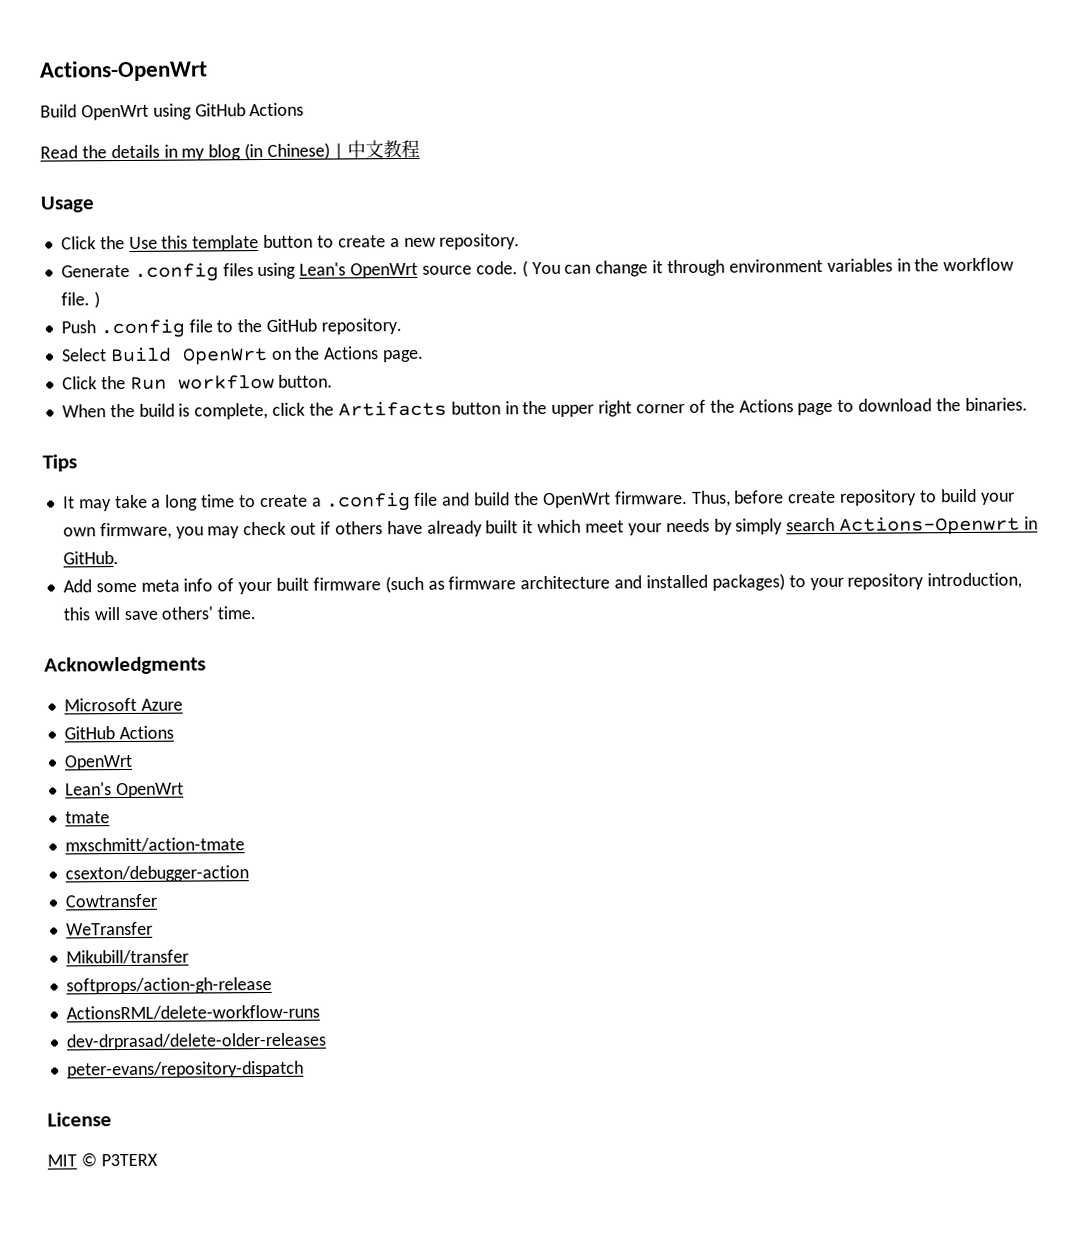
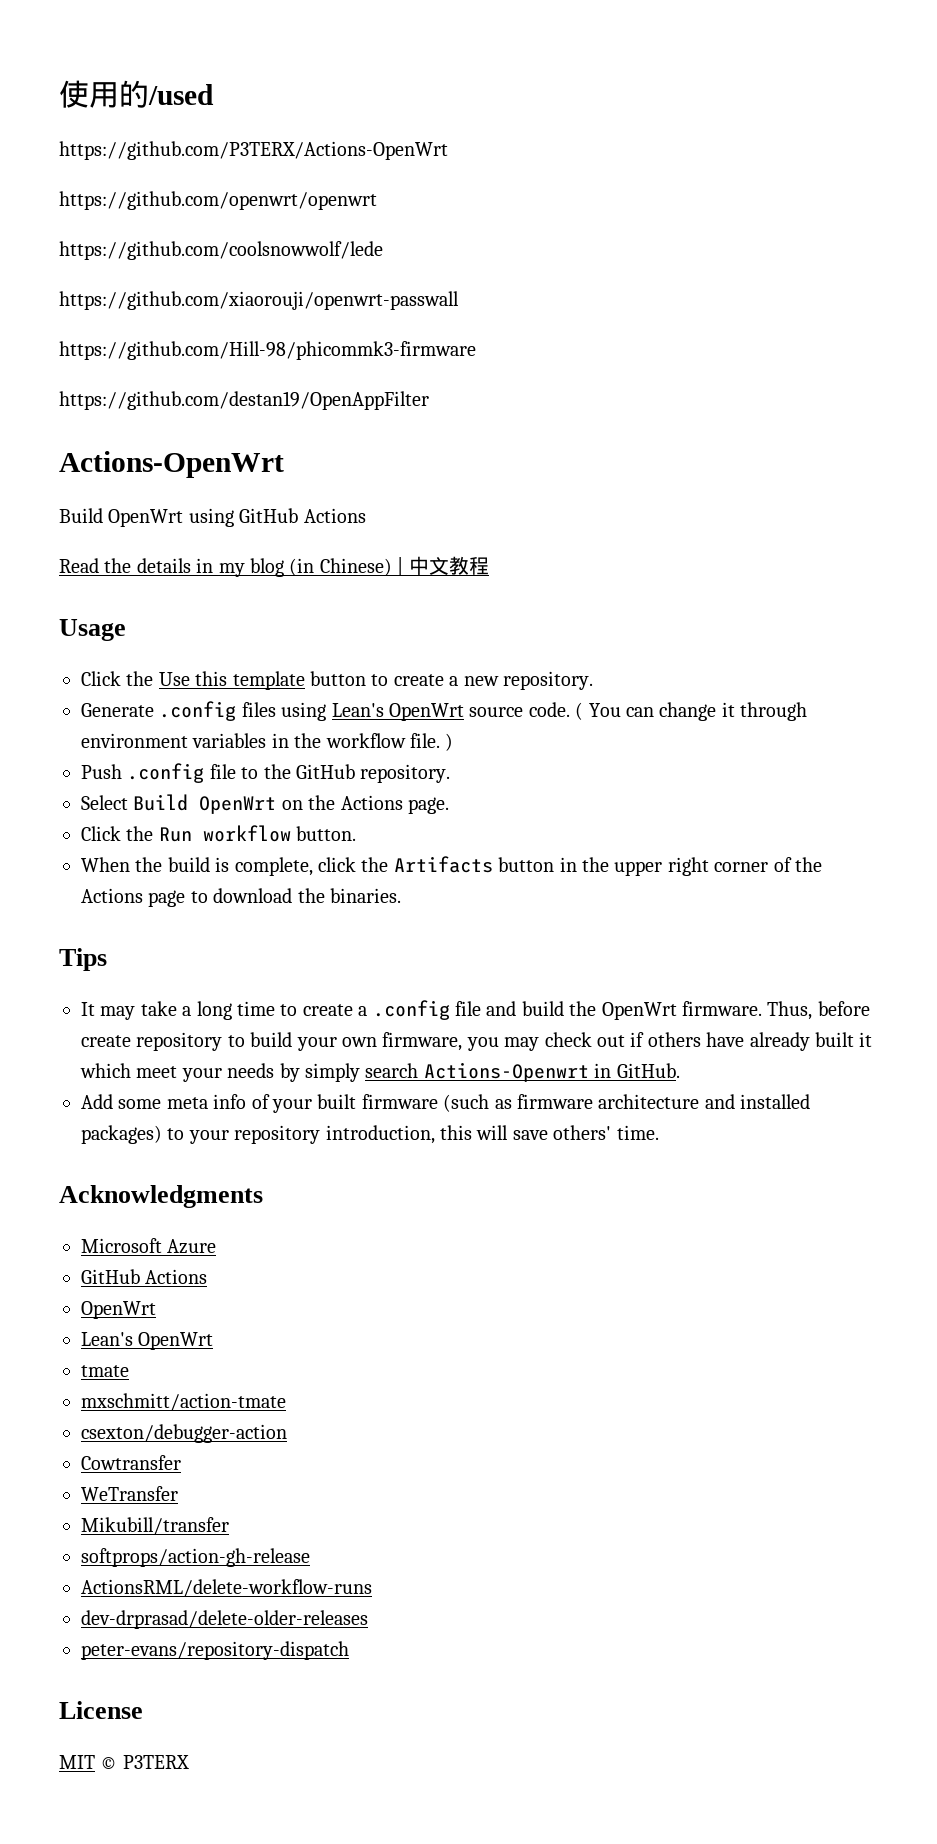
+ 使用的/used
+ https://github.com/P3TERX/Actions-OpenWrt
+ https://github.com/openwrt/openwrt
+ https://github.com/coolsnowwolf/lede
+ https://github.com/xiaorouji/openwrt-passwall
+ https://github.com/Hill-98/phicommk3-firmware
+ https://github.com/destan19/OpenAppFilter

